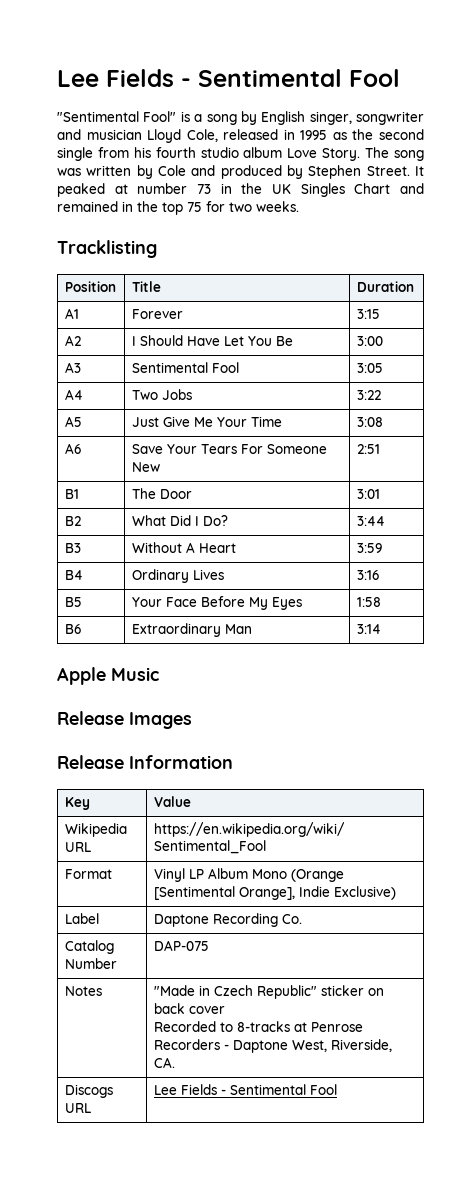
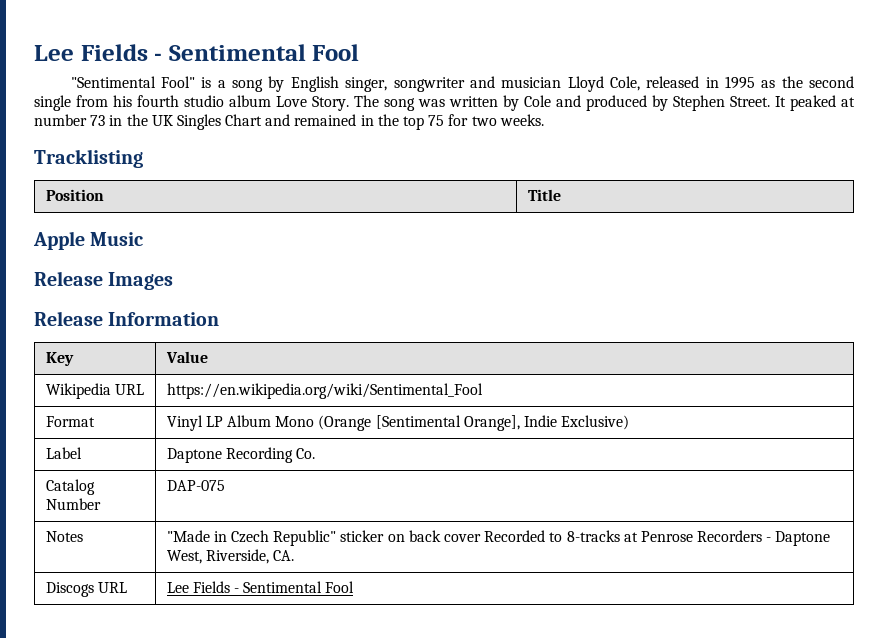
- Position | Title | Duration
- A1 | Forever | 3:15
- A2 | I Should Have Let You Be | 3:00
- A3 | Sentimental Fool | 3:05
- A4 | Two Jobs | 3:22
- A5 | Just Give Me Your Time | 3:08
- A6 | Save Your Tears For Someone New | 2:51
- B1 | The Door | 3:01
- B2 | What Did I Do? | 3:44
- B3 | Without A Heart | 3:59
- B4 | Ordinary Lives | 3:16
- B5 | Your Face Before My Eyes | 1:58
- B6 | Extraordinary Man | 3:14
+ Position | Title
- Notes | "Made in Czech Republic" sticker on back cover
- Recorded to 8-tracks at Penrose Recorders - Daptone West, Riverside, CA.
+ Notes | "Made in Czech Republic" sticker on back cover Recorded to 8-tracks at Penrose Recorders - Daptone West, Riverside, CA.

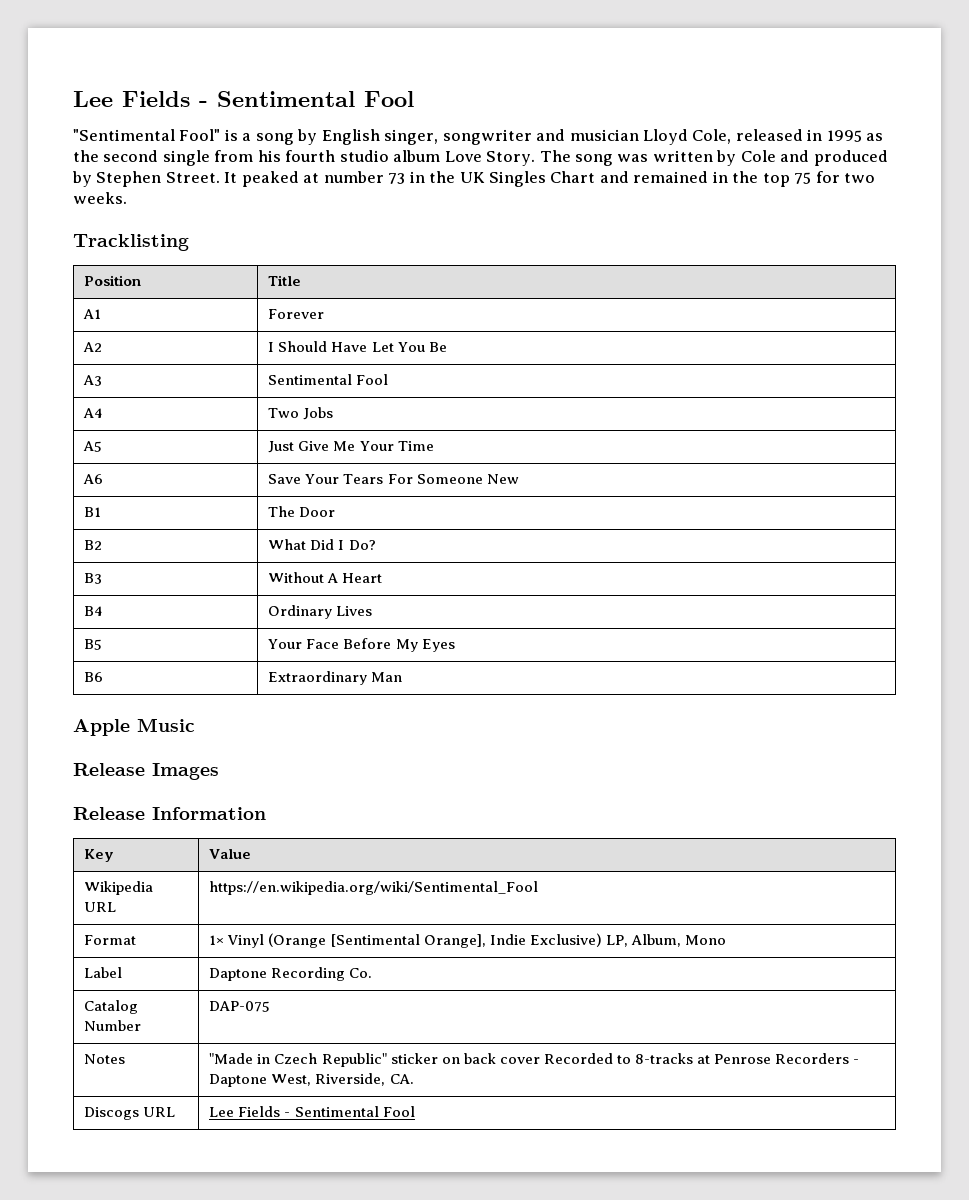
+ A1 | Forever
+ A2 | I Should Have Let You Be
+ A3 | Sentimental Fool
+ A4 | Two Jobs
+ A5 | Just Give Me Your Time
+ A6 | Save Your Tears For Someone New
+ B1 | The Door
+ B2 | What Did I Do?
+ B3 | Without A Heart
+ B4 | Ordinary Lives
+ B5 | Your Face Before My Eyes
+ B6 | Extraordinary Man
- Format | Vinyl LP Album Mono (Orange [Sentimental Orange], Indie Exclusive)
+ Format | 1× Vinyl (Orange [Sentimental Orange], Indie Exclusive) LP, Album, Mono

